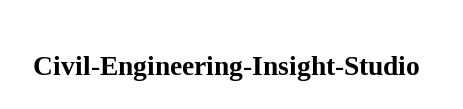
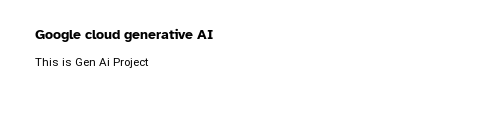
- Civil-Engineering-Insight-Studio
+ Google cloud generative AI
+ This is Gen Ai Project

